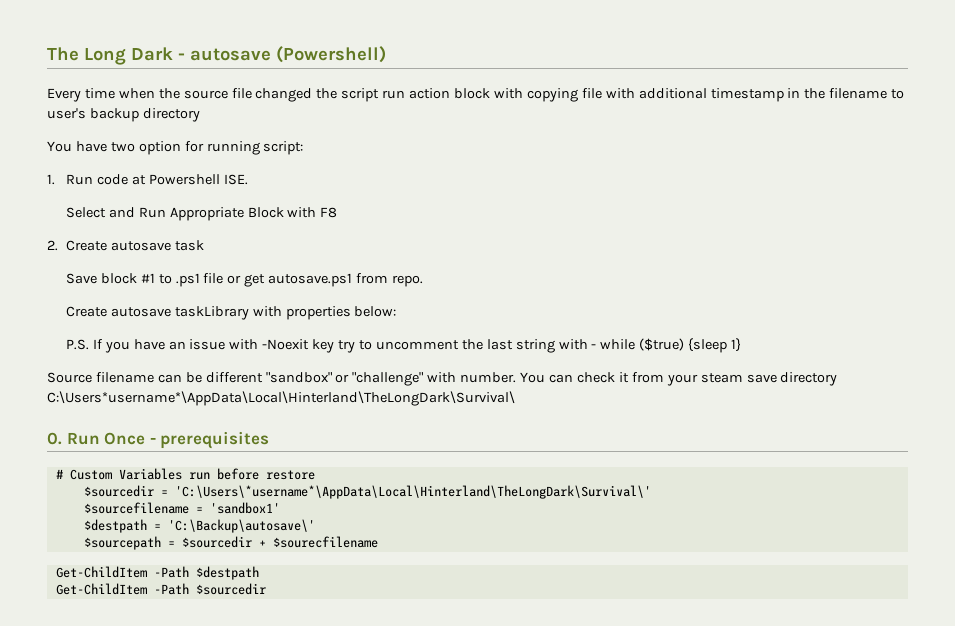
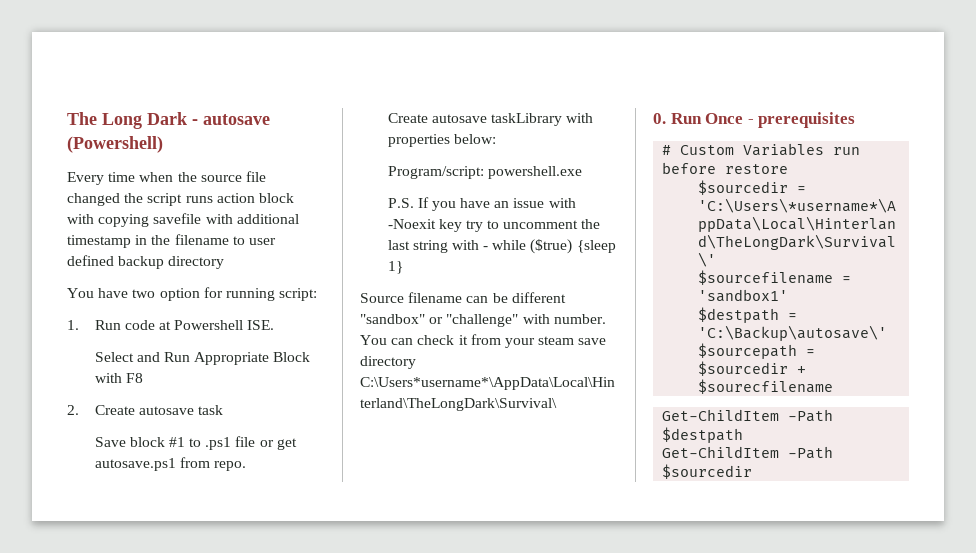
- Every time when the source file changed the script run action block with copying file with additional timestamp in the filename to user's backup directory
+ Every time when the source file changed the script runs action block with copying savefile with additional timestamp in the filename to user defined backup directory
+ Program/script: powershell.exe

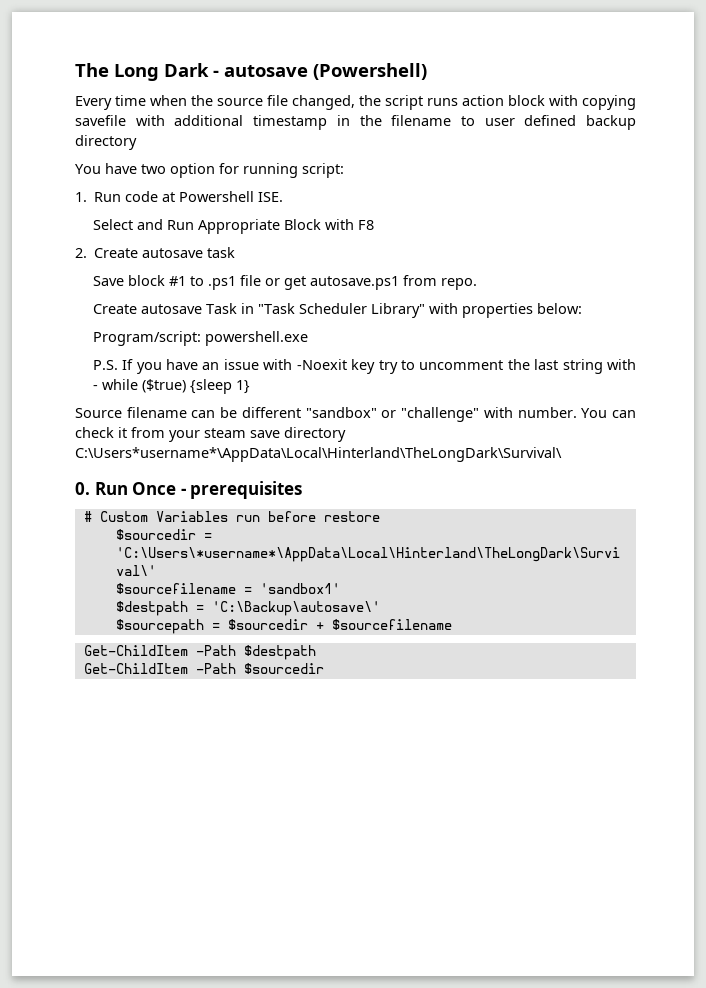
- Every time when the source file changed the script runs action block with copying savefile with additional timestamp in the filename to user defined backup directory
+ Every time when the source file changed, the script runs action block with copying savefile with additional timestamp in the filename to user defined backup directory
- Create autosave taskLibrary with properties below:
+ Create autosave Task in "Task Scheduler Library" with properties below:
- $sourcepath = $sourcedir + $sourecfilename
+ $sourcepath = $sourcedir + $sourcefilename

